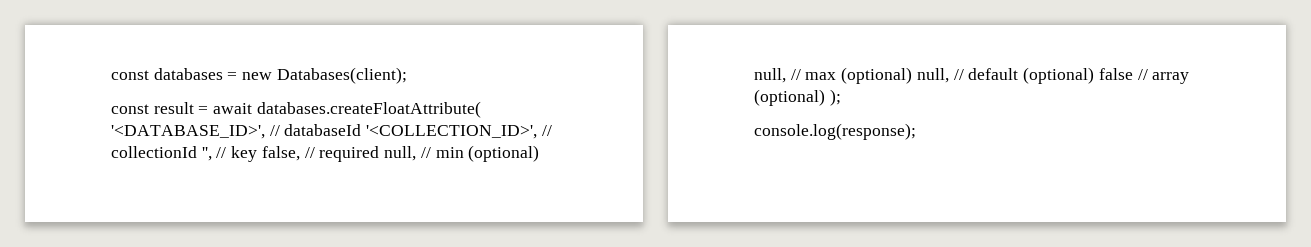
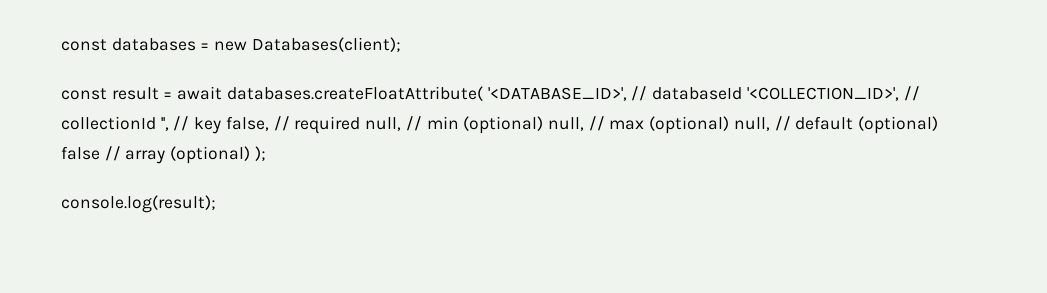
- console.log(response);
+ console.log(result);

